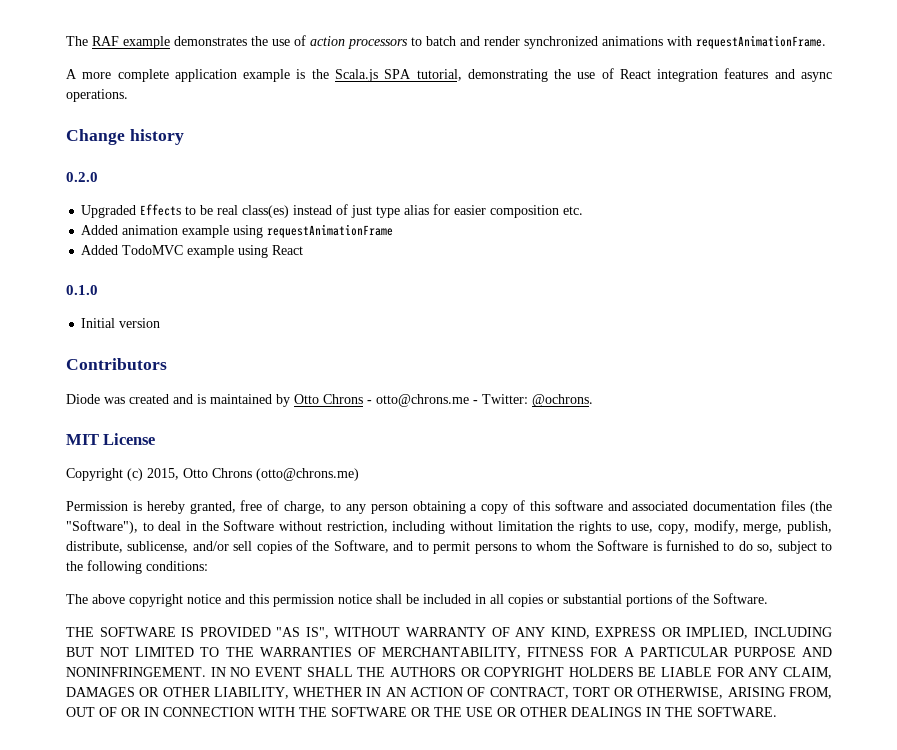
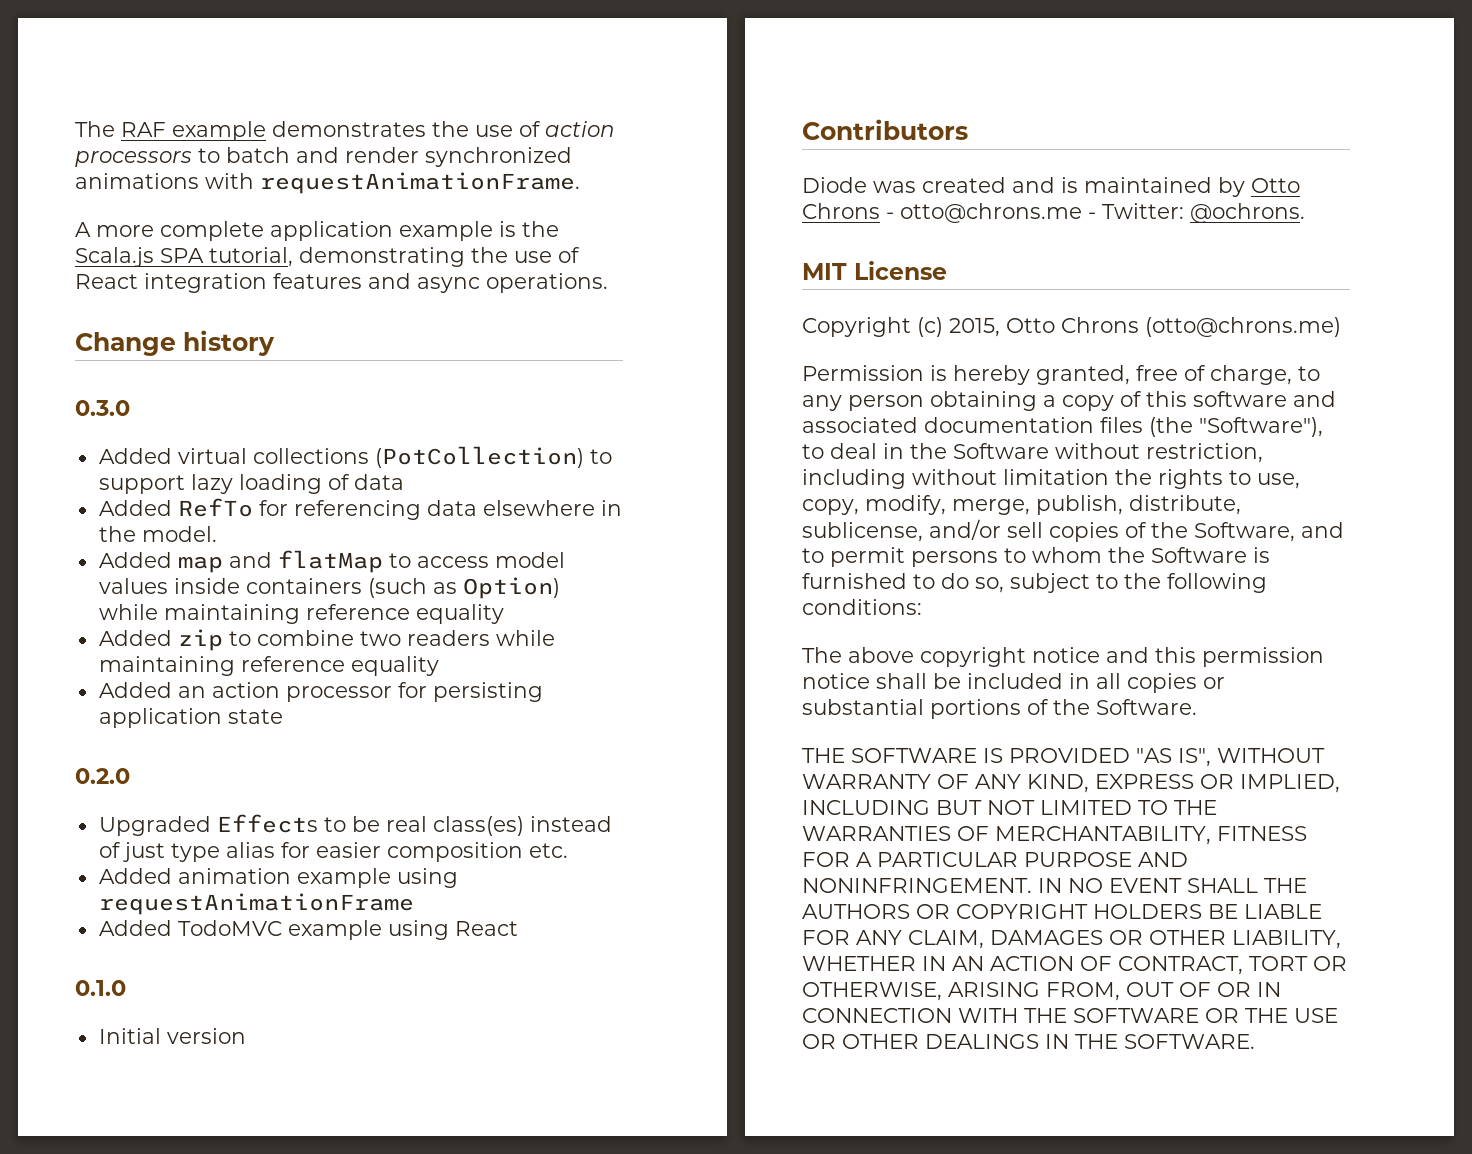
+ 0.3.0
+ Added virtual collections (PotCollection) to support lazy loading of data
+ Added RefTo for referencing data elsewhere in the model.
+ Added map and flatMap to access model values inside containers (such as Option) while maintaining reference equality
+ Added zip to combine two readers while maintaining reference equality
+ Added an action processor for persisting application state

